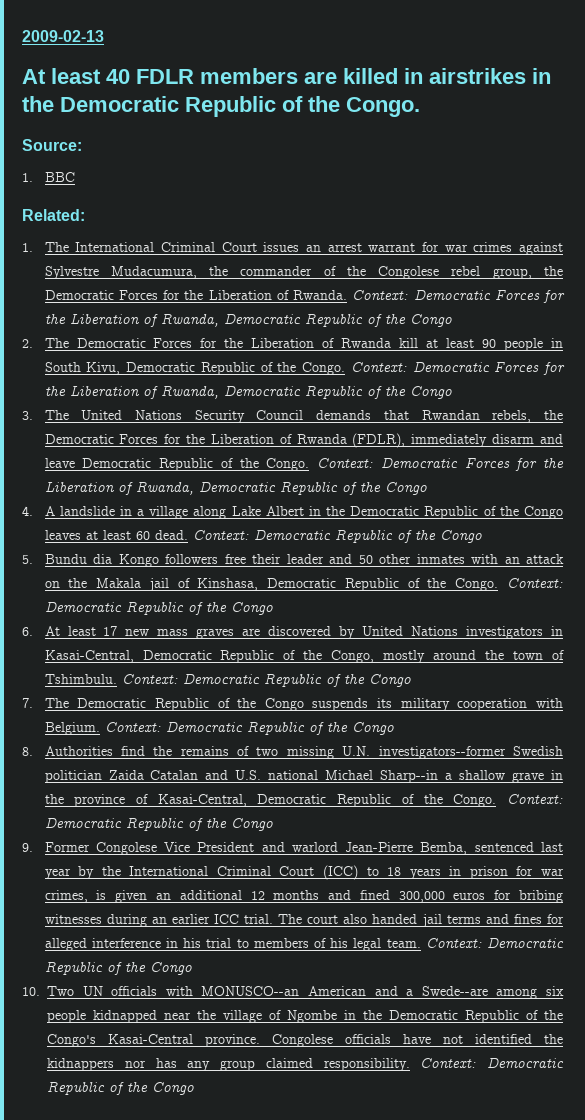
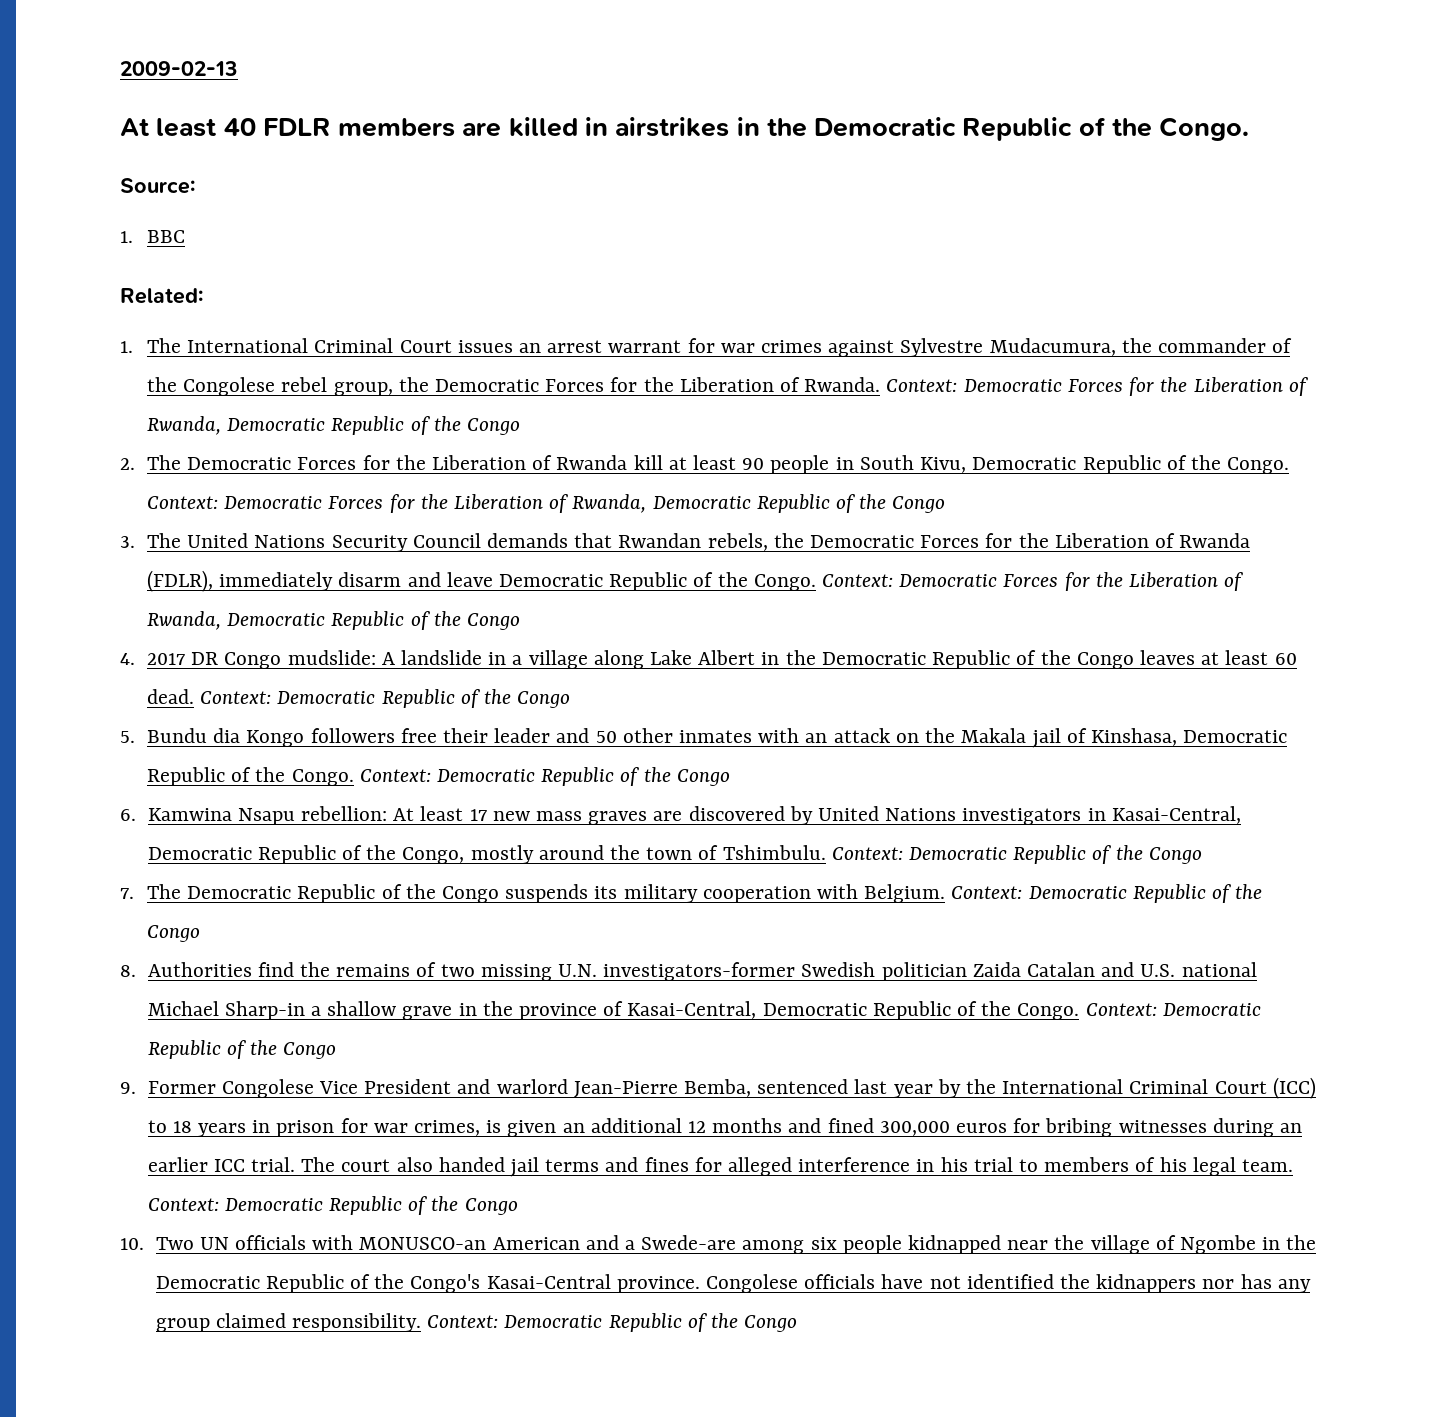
- 4. A landslide in a village along Lake Albert in the Democratic Republic of the Congo leaves at least 60 dead.
+ 4. 2017 DR Congo mudslide: A landslide in a village along Lake Albert in the Democratic Republic of the Congo leaves at least 60 dead.
- 6. At least 17 new mass graves are discovered by United Nations investigators in Kasai-Central, Democratic Republic of the Congo, mostly around the town of Tshimbulu.
+ 6. Kamwina Nsapu rebellion: At least 17 new mass graves are discovered by United Nations investigators in Kasai-Central, Democratic Republic of the Congo, mostly around the town of Tshimbulu.
- 8. Authorities find the remains of two missing U.N. investigators--former Swedish politician Zaida Catalan and U.S. national Michael Sharp--in a shallow grave in the province of Kasai-Central, Democratic Republic of the Congo.
+ 8. Authorities find the remains of two missing U.N. investigators-former Swedish politician Zaida Catalan and U.S. national Michael Sharp-in a shallow grave in the province of Kasai-Central, Democratic Republic of the Congo.
- 10. Two UN officials with MONUSCO--an American and a Swede--are among six people kidnapped near the village of Ngombe in the Democratic Republic of the Congo's Kasai-Central province.
+ 10. Two UN officials with MONUSCO-an American and a Swede-are among six people kidnapped near the village of Ngombe in the Democratic Republic of the Congo's Kasai-Central province.

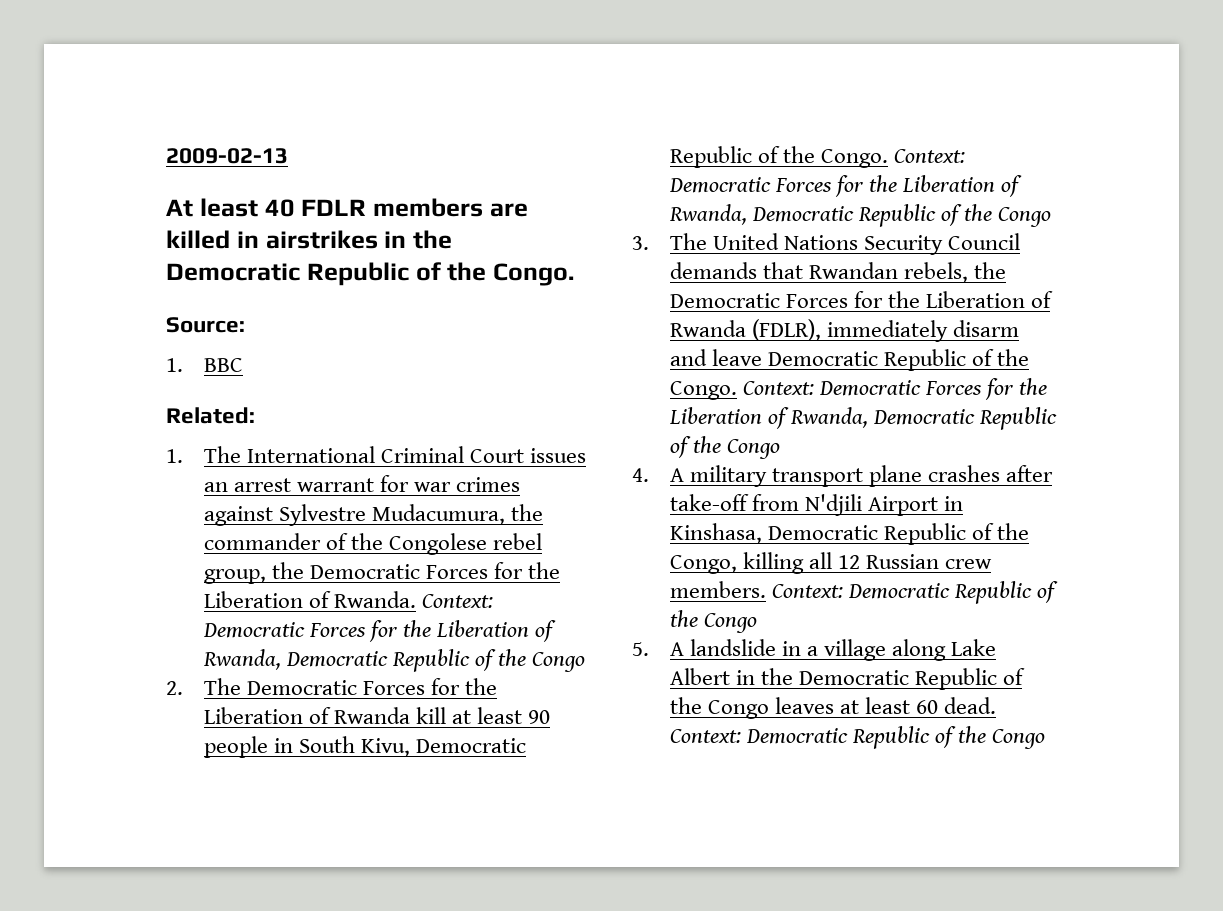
- 4. 2017 DR Congo mudslide: A landslide in a village along Lake Albert in the Democratic Republic of the Congo leaves at least 60 dead.
+ 4. A military transport plane crashes after take-off from N'djili Airport in Kinshasa, Democratic Republic of the Congo, killing all 12 Russian crew members. Context: Democratic Republic of the Congo
+ 5. A landslide in a village along Lake Albert in the Democratic Republic of the Congo leaves at least 60 dead.
- 5. Bundu dia Kongo followers free their leader and 50 other inmates with an attack on the Makala jail of Kinshasa, Democratic Republic of the Congo. Context: Democratic Republic of the Congo
- 6. Kamwina Nsapu rebellion: At least 17 new mass graves are discovered by United Nations investigators in Kasai-Central, Democratic Republic of the Congo, mostly around the town of Tshimbulu. Context: Democratic Republic of the Congo
- 7. The Democratic Republic of the Congo suspends its military cooperation with Belgium. Context: Democratic Republic of the Congo
- 8. Authorities find the remains of two missing U.N. investigators-former Swedish politician Zaida Catalan and U.S. national Michael Sharp-in a shallow grave in the province of Kasai-Central, Democratic Republic of the Congo. Context: Democratic Republic of the Congo
- 9. Former Congolese Vice President and warlord Jean-Pierre Bemba, sentenced last year by the International Criminal Court (ICC) to 18 years in prison for war crimes, is given an additional 12 months and fined 300,000 euros for bribing witnesses during an earlier ICC trial. The court also handed jail terms and fines for alleged interference in his trial to members of his legal team. Context: Democratic Republic of the Congo
- 10. Two UN officials with MONUSCO-an American and a Swede-are among six people kidnapped near the village of Ngombe in the Democratic Republic of the Congo's Kasai-Central province. Congolese officials have not identified the kidnappers nor has any group claimed responsibility. Context: Democratic Republic of the Congo

